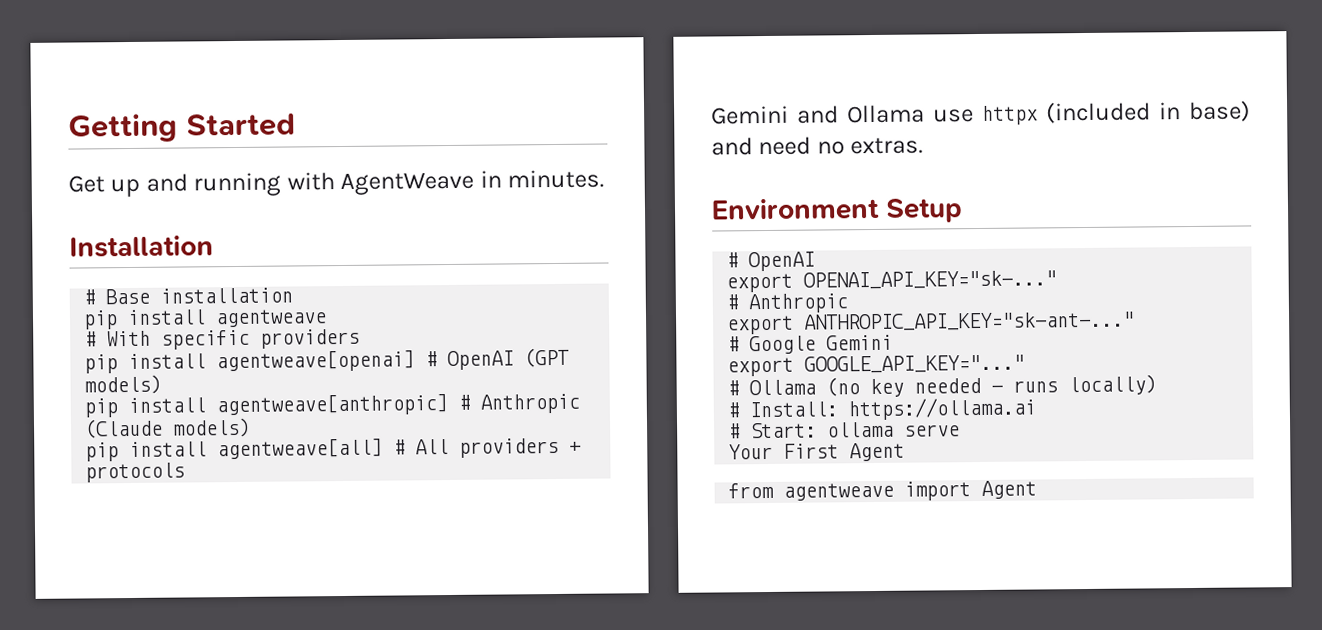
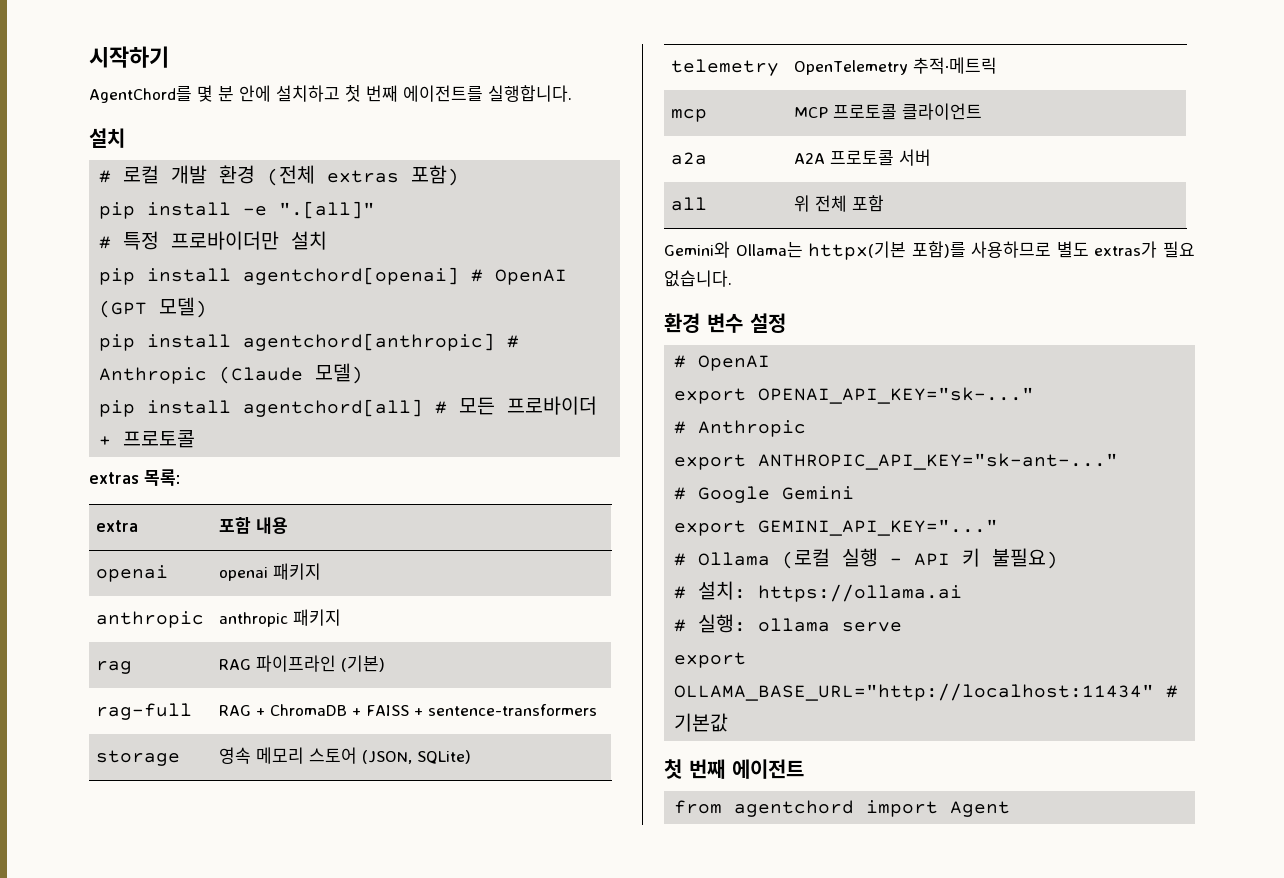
- Getting Started
- Get up and running with AgentWeave in minutes.
- Installation
- # Base installation
- pip install agentweave
- # With specific providers
- pip install agentweave[openai] # OpenAI (GPT models)
- pip install agentweave[anthropic] # Anthropic (Claude models)
- pip install agentweave[all] # All providers + protocols
- Gemini and Ollama use httpx (included in base) and need no extras.
- Environment Setup
+ 시작하기
+ AgentChord를 몇 분 안에 설치하고 첫 번째 에이전트를 실행합니다.
+ 설치
+ # 로컬 개발 환경 (전체 extras 포함)
+ pip install -e ".[all]"
+ # 특정 프로바이더만 설치
+ pip install agentchord[openai] # OpenAI (GPT 모델)
+ pip install agentchord[anthropic] # Anthropic (Claude 모델)
+ pip install agentchord[all] # 모든 프로바이더 + 프로토콜
+ extras 목록:
+ extra | 포함 내용
+ openai | openai 패키지
+ anthropic | anthropic 패키지
+ rag | RAG 파이프라인 (기본)
+ rag-full | RAG + ChromaDB + FAISS + sentence-transformers
+ storage | 영속 메모리 스토어 (JSON, SQLite)
+ telemetry | OpenTelemetry 추적·메트릭
+ mcp | MCP 프로토콜 클라이언트
+ a2a | A2A 프로토콜 서버
+ all | 위 전체 포함
+ Gemini와 Ollama는 httpx(기본 포함)를 사용하므로 별도 extras가 필요 없습니다.
+ 환경 변수 설정
- export GOOGLE_API_KEY="..."
+ export GEMINI_API_KEY="..."
- # Ollama (no key needed - runs locally)
- # Install: https://ollama.ai
+ # Ollama (로컬 실행 - API 키 불필요)
+ # 설치: https://ollama.ai
- # Start: ollama serve
+ # 실행: ollama serve
- Your First Agent
+ export OLLAMA_BASE_URL="http://localhost:11434" # 기본값
+ 첫 번째 에이전트
- from agentweave import Agent
+ from agentchord import Agent

